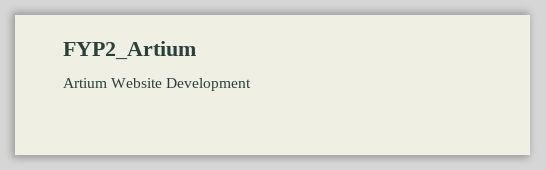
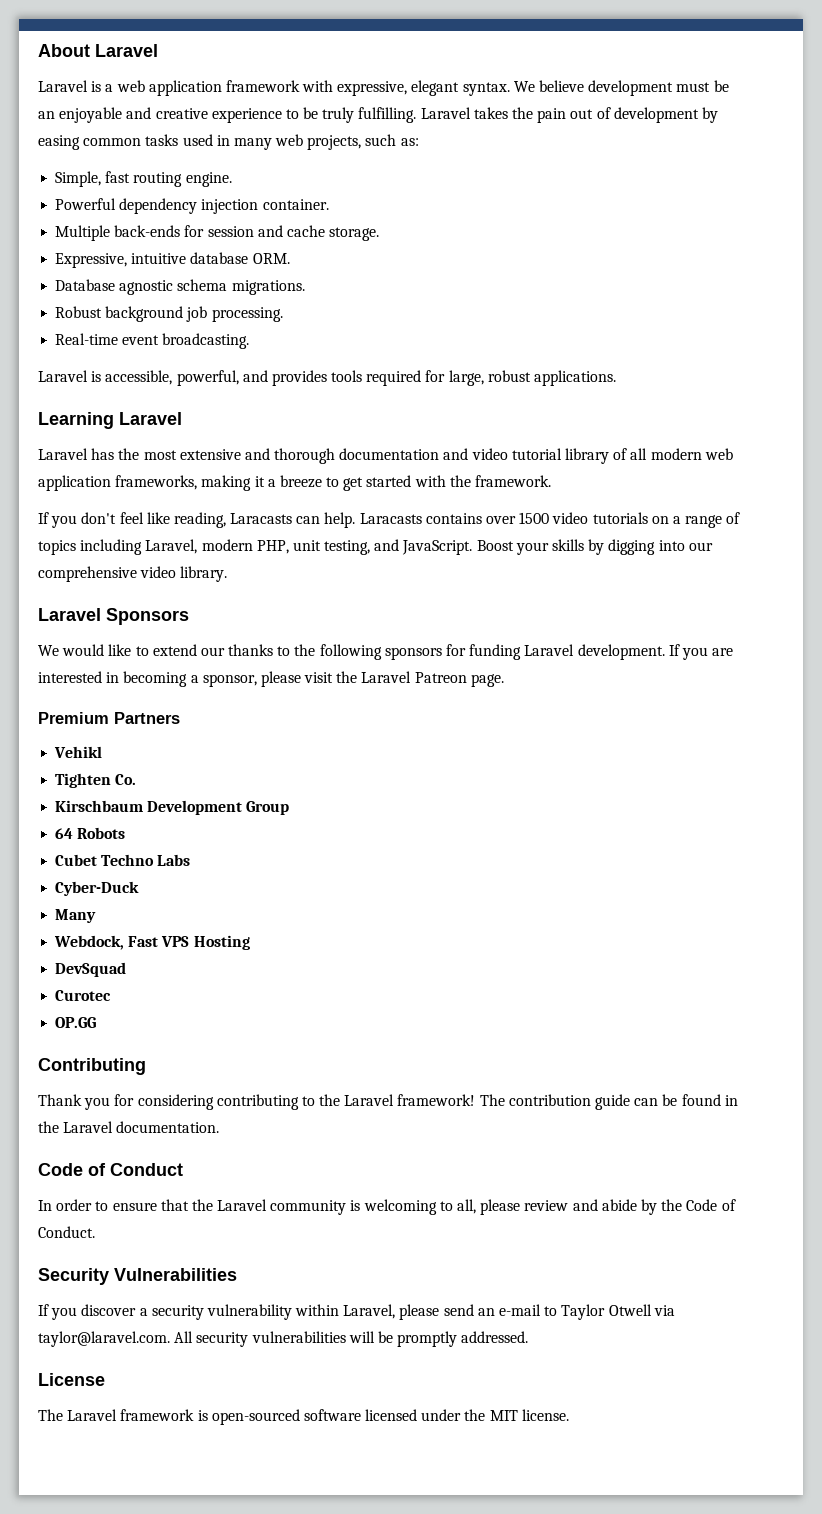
- FYP2_Artium
- Artium Website Development
+ About Laravel
+ Laravel is a web application framework with expressive, elegant syntax. We believe development must be an enjoyable and creative experience to be truly fulfilling. Laravel takes the pain out of development by easing common tasks used in many web projects, such as:
+ Simple, fast routing engine.
+ Powerful dependency injection container.
+ Multiple back-ends for session and cache storage.
+ Expressive, intuitive database ORM.
+ Database agnostic schema migrations.
+ Robust background job processing.
+ Real-time event broadcasting.
+ Laravel is accessible, powerful, and provides tools required for large, robust applications.
+ Learning Laravel
+ Laravel has the most extensive and thorough documentation and video tutorial library of all modern web application frameworks, making it a breeze to get started with the framework.
+ If you don't feel like reading, Laracasts can help. Laracasts contains over 1500 video tutorials on a range of topics including Laravel, modern PHP, unit testing, and JavaScript. Boost your skills by digging into our comprehensive video library.
+ Laravel Sponsors
+ We would like to extend our thanks to the following sponsors for funding Laravel development. If you are interested in becoming a sponsor, please visit the Laravel Patreon page.
+ Premium Partners
+ Vehikl
+ Tighten Co.
+ Kirschbaum Development Group
+ 64 Robots
+ Cubet Techno Labs
+ Cyber-Duck
+ Many
+ Webdock, Fast VPS Hosting
+ DevSquad
+ Curotec
+ OP.GG
+ Contributing
+ Thank you for considering contributing to the Laravel framework! The contribution guide can be found in the Laravel documentation.
+ Code of Conduct
+ In order to ensure that the Laravel community is welcoming to all, please review and abide by the Code of Conduct.
+ Security Vulnerabilities
+ If you discover a security vulnerability within Laravel, please send an e-mail to Taylor Otwell via taylor@laravel.com. All security vulnerabilities will be promptly addressed.
+ License
+ The Laravel framework is open-sourced software licensed under the MIT license.

